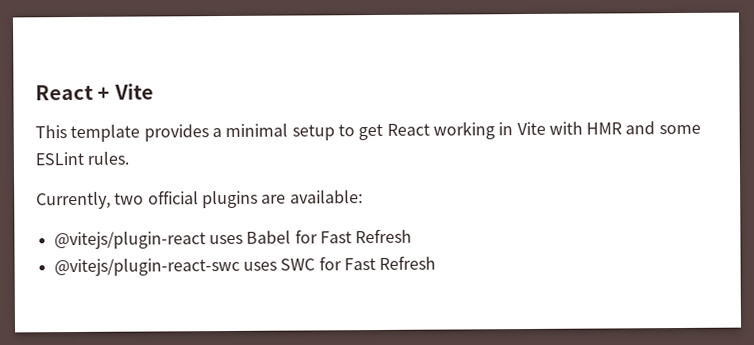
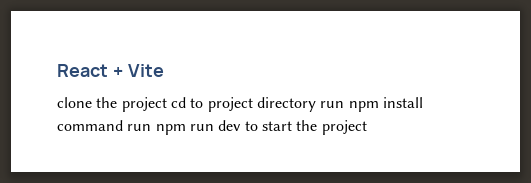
- This template provides a minimal setup to get React working in Vite with HMR and some ESLint rules.
- Currently, two official plugins are available:
- @vitejs/plugin-react uses Babel for Fast Refresh
- @vitejs/plugin-react-swc uses SWC for Fast Refresh
+ clone the project cd to project directory run npm install command run npm run dev to start the project

